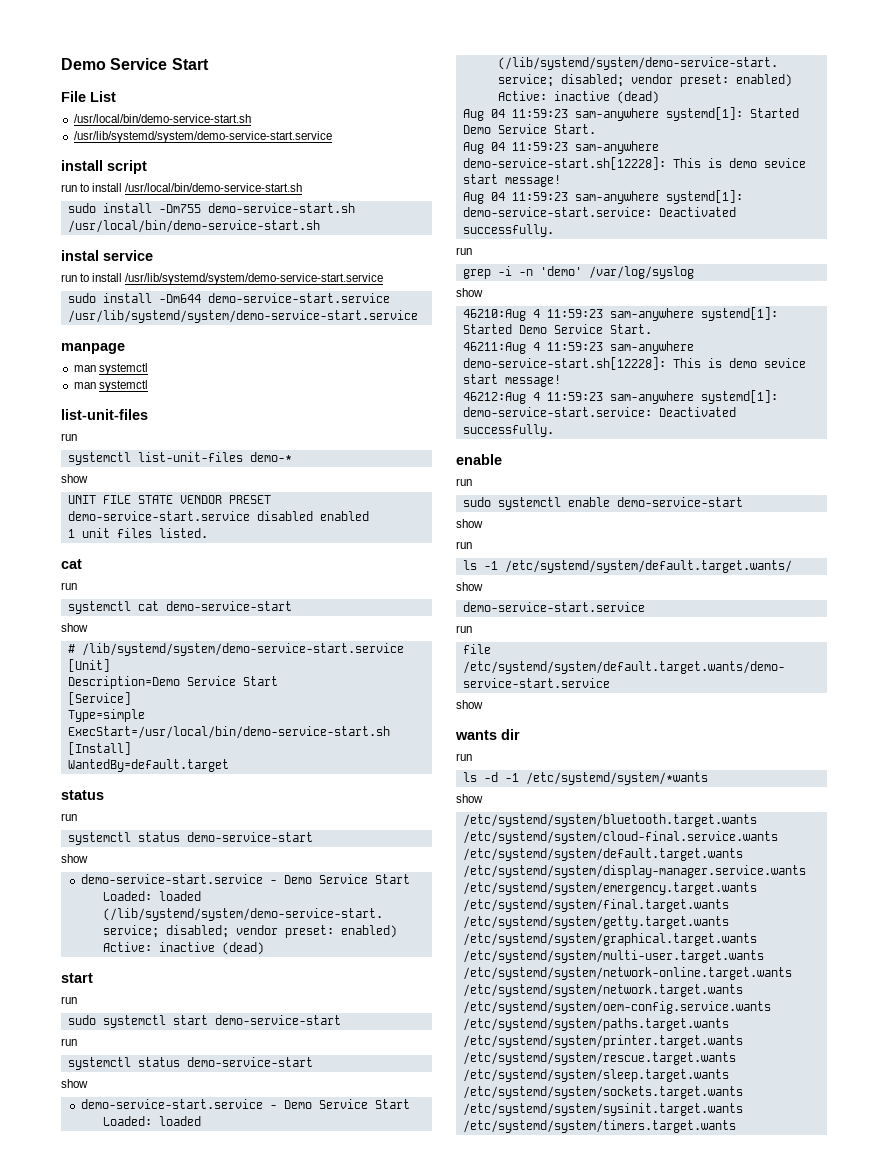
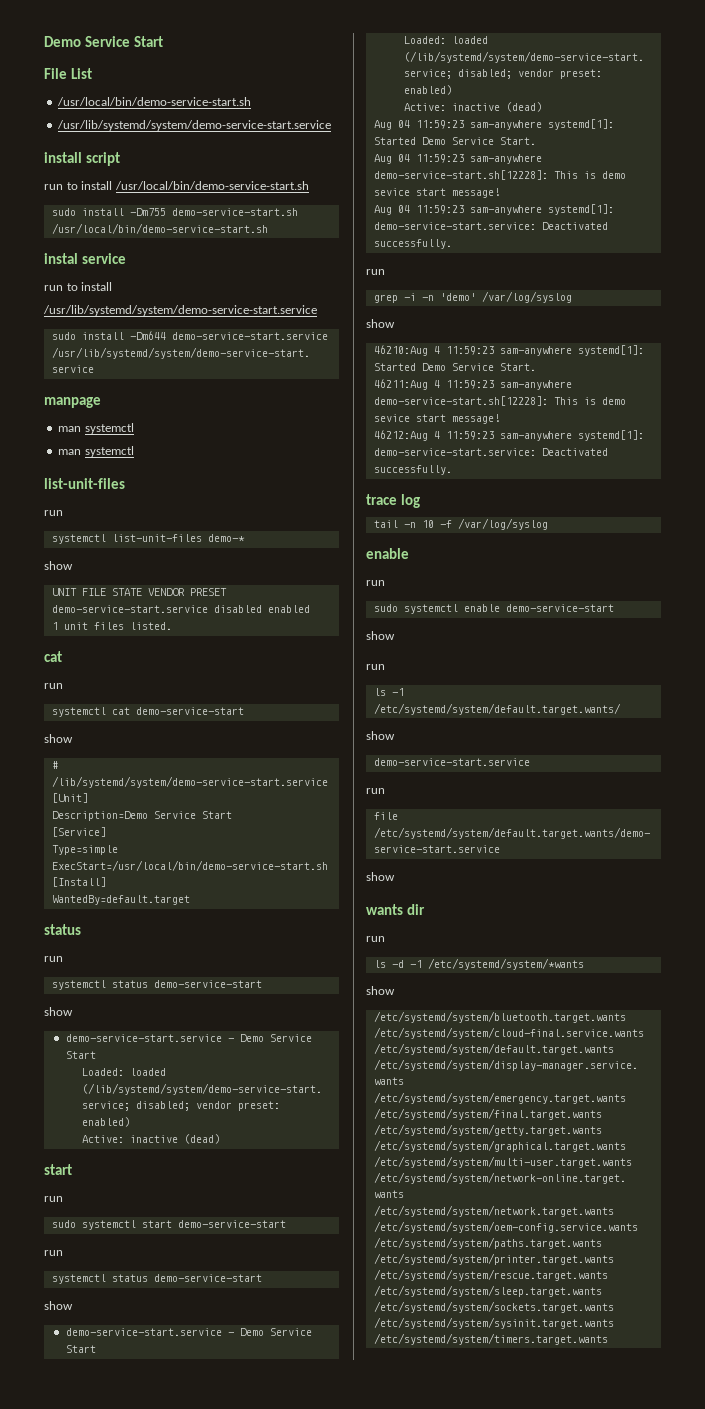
+ trace log
+ tail -n 10 -f /var/log/syslog

